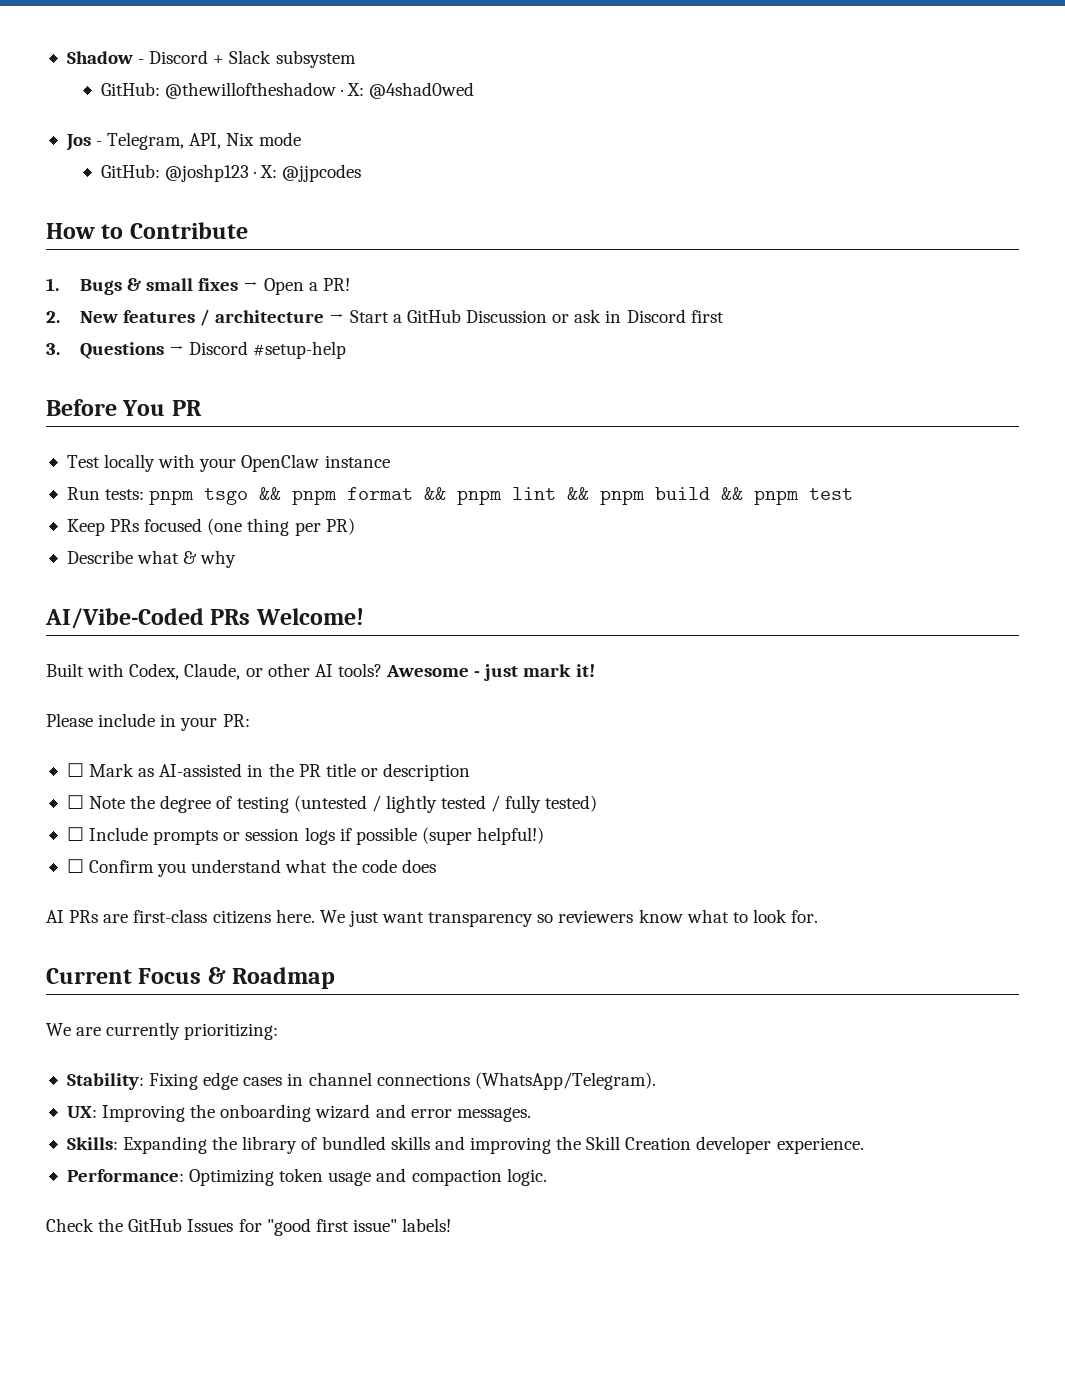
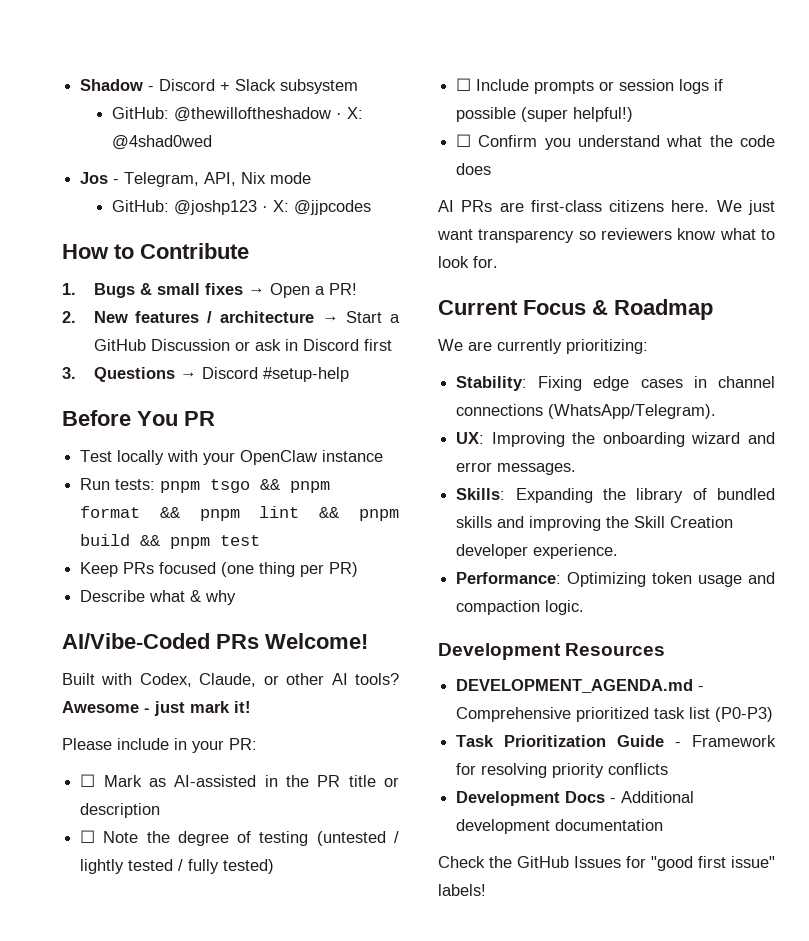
+ Development Resources
+ DEVELOPMENT_AGENDA.md - Comprehensive prioritized task list (P0-P3)
+ Task Prioritization Guide - Framework for resolving priority conflicts
+ Development Docs - Additional development documentation

